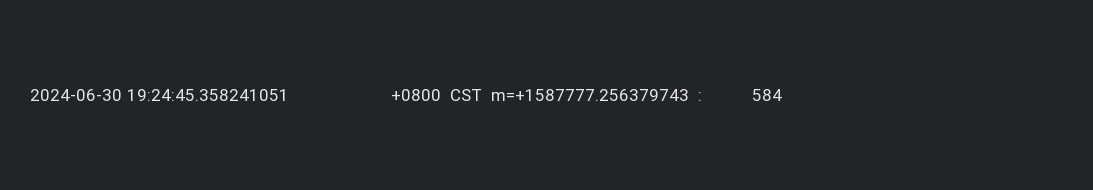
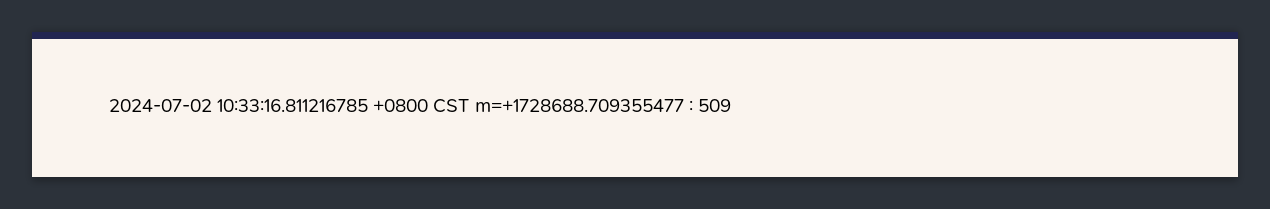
- 2024-06-30 19:24:45.358241051 +0800 CST m=+1587777.256379743 : 584
+ 2024-07-02 10:33:16.811216785 +0800 CST m=+1728688.709355477 : 509

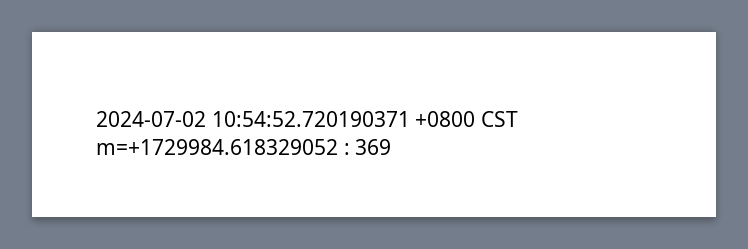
- 2024-07-02 10:33:16.811216785 +0800 CST m=+1728688.709355477 : 509
+ 2024-07-02 10:54:52.720190371 +0800 CST m=+1729984.618329052 : 369

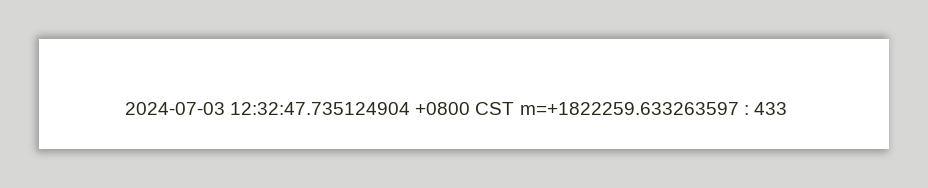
- 2024-07-02 10:54:52.720190371 +0800 CST m=+1729984.618329052 : 369
+ 2024-07-03 12:32:47.735124904 +0800 CST m=+1822259.633263597 : 433

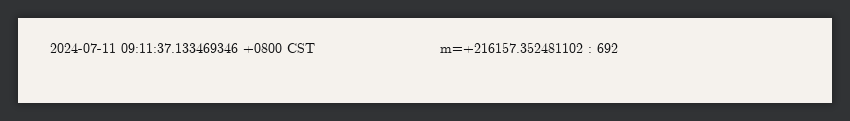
- 2024-07-03 12:32:47.735124904 +0800 CST m=+1822259.633263597 : 433
+ 2024-07-11 09:11:37.133469346 +0800 CST m=+216157.352481102 : 692

